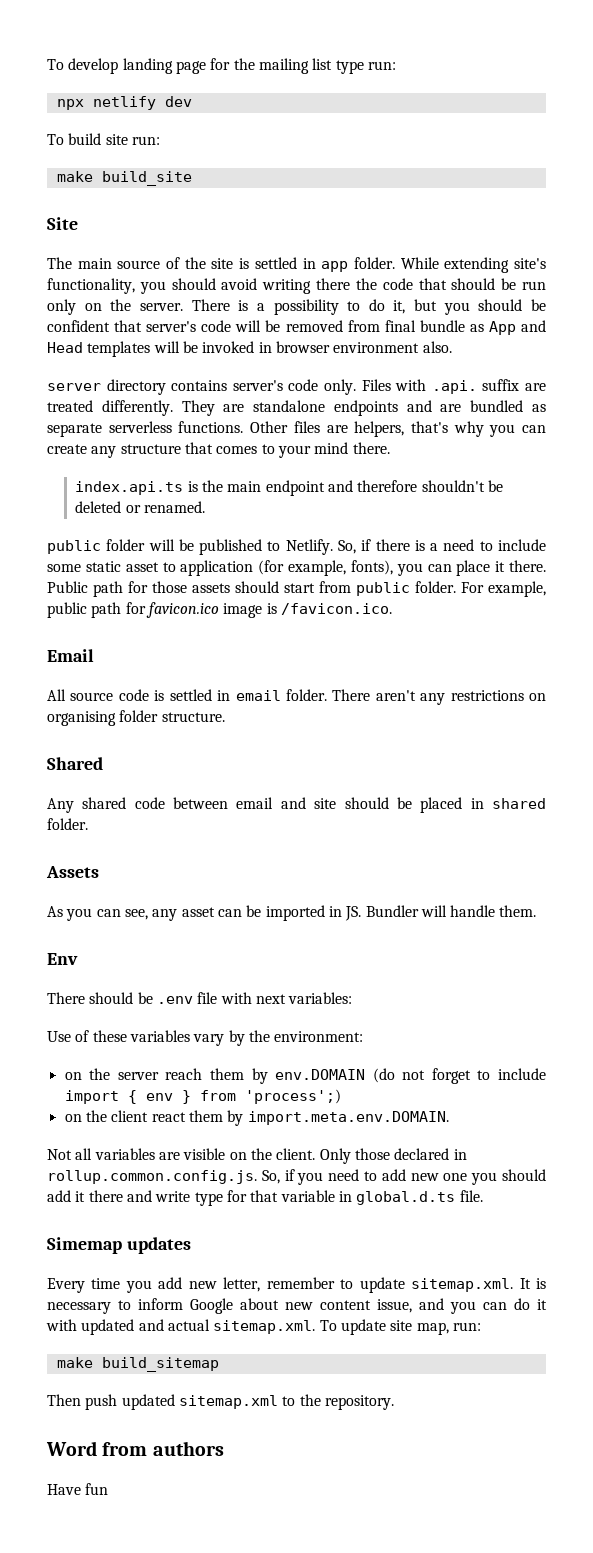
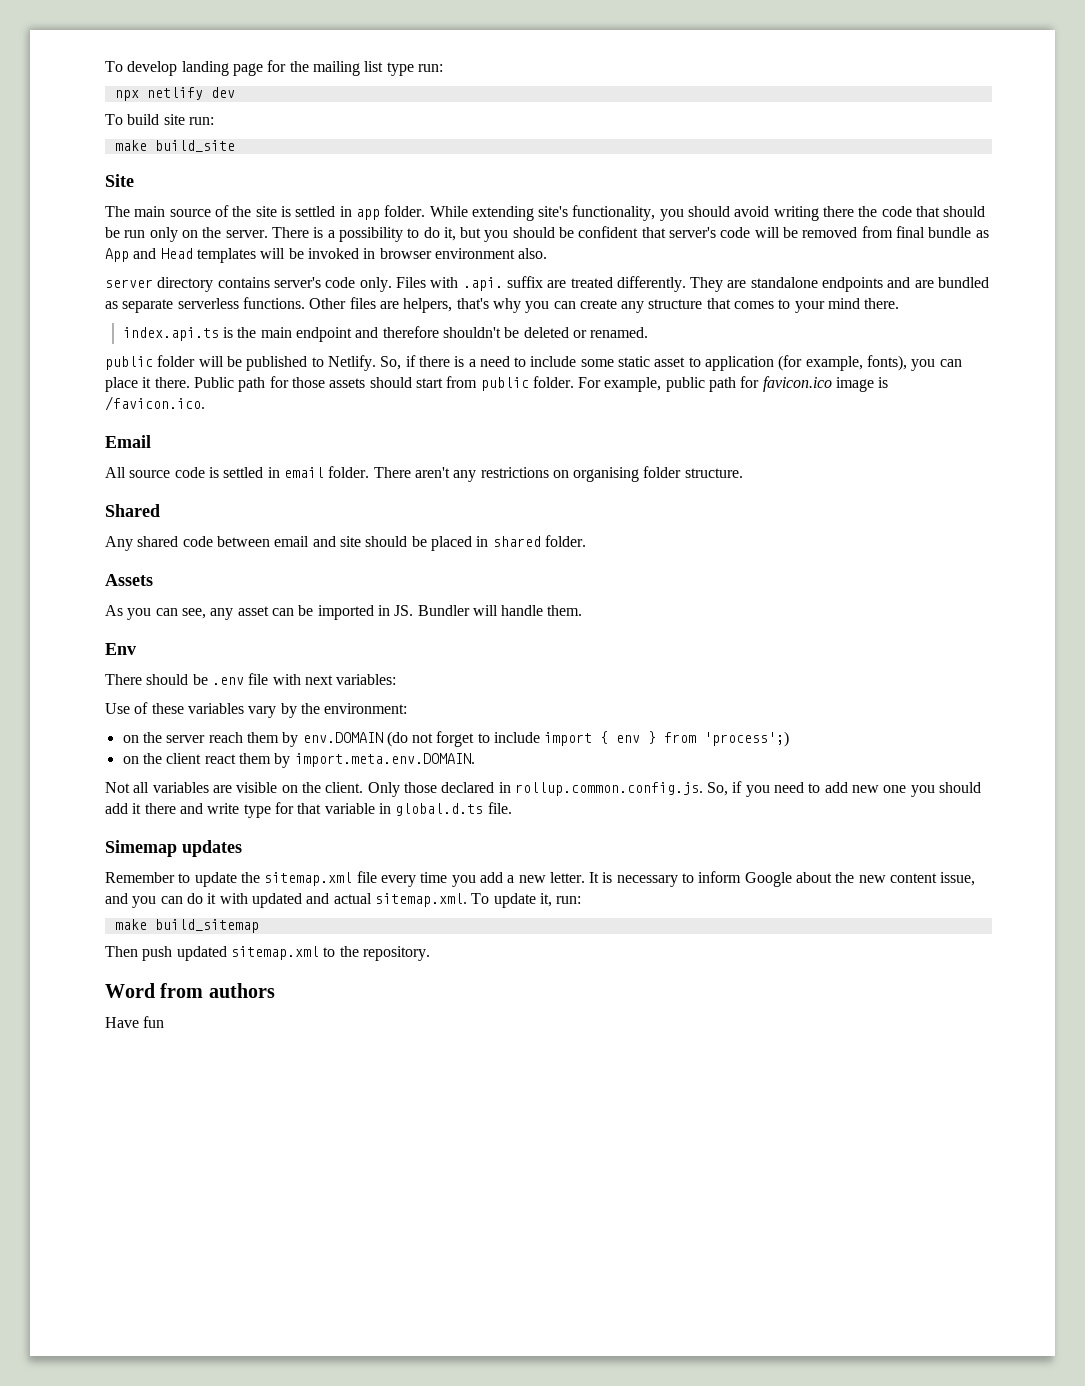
- Every time you add new letter, remember to update sitemap.xml. It is necessary to inform Google about new content issue, and you can do it with updated and actual sitemap.xml. To update site map, run:
+ Remember to update the sitemap.xml file every time you add a new letter. It is necessary to inform Google about the new content issue, and you can do it with updated and actual sitemap.xml. To update it, run:

